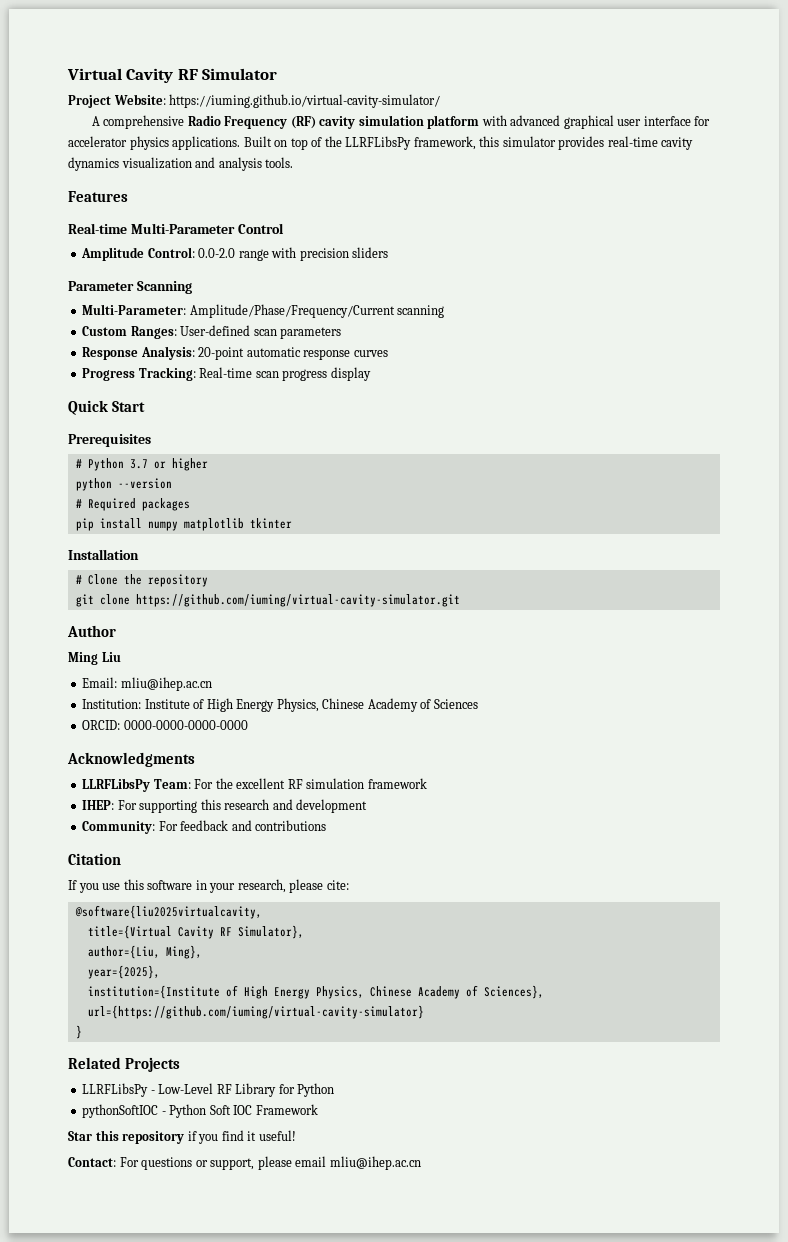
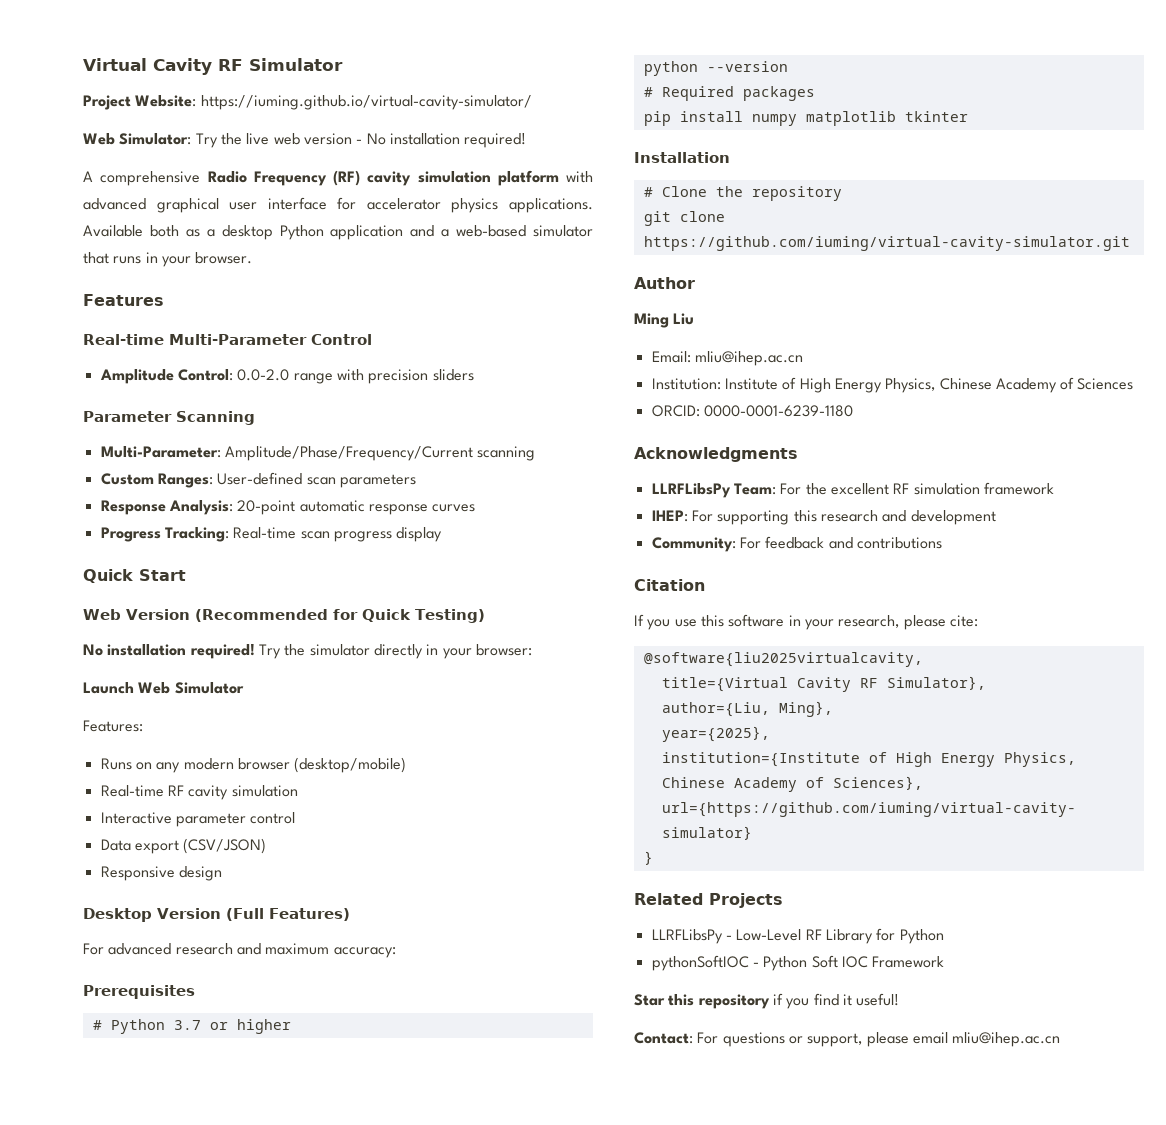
+ Web Simulator: Try the live web version - No installation required!
- Built on top of the LLRFLibsPy framework, this simulator provides real-time cavity dynamics visualization and analysis tools.
+ Available both as a desktop Python application and a web-based simulator that runs in your browser.
+ Web Version (Recommended for Quick Testing)
+ No installation required! Try the simulator directly in your browser:
+ Launch Web Simulator
+ Features:
+ Runs on any modern browser (desktop/mobile)
+ Real-time RF cavity simulation
+ Interactive parameter control
+ Data export (CSV/JSON)
+ Responsive design
+ Desktop Version (Full Features)
+ For advanced research and maximum accuracy:
- ORCID: 0000-0000-0000-0000
+ ORCID: 0000-0001-6239-1180

